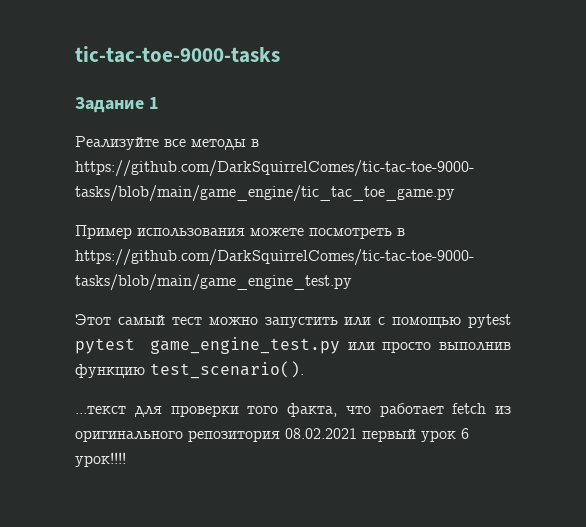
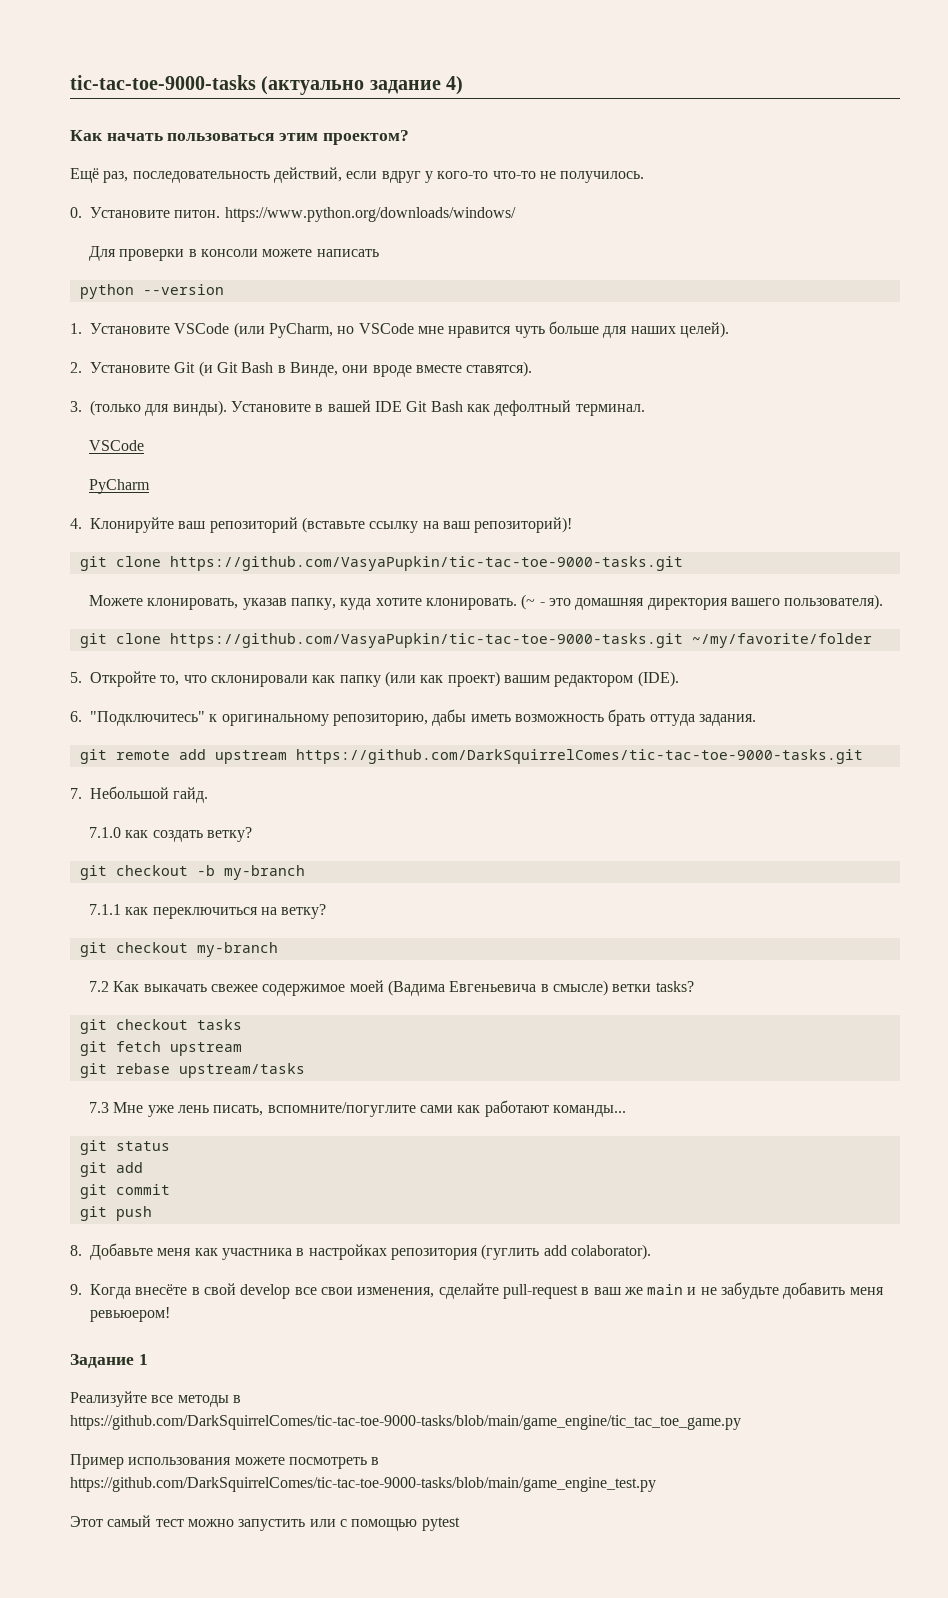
- tic-tac-toe-9000-tasks
+ tic-tac-toe-9000-tasks (актуально задание 4)
+ Как начать пользоваться этим проектом?
+ Ещё раз, последовательность действий, если вдруг у кого-то что-то не получилось.
+ 0. Установите питон. https://www.python.org/downloads/windows/
+ Для проверки в консоли можете написать
+ python --version
+ 1. Установите VSCode (или PyCharm, но VSCode мне нравится чуть больше для наших целей).
+ 2. Установите Git (и Git Bash в Винде, они вроде вместе ставятся).
+ 3. (только для винды). Установите в вашей IDE Git Bash как дефолтный терминал.
+ VSCode
+ PyCharm
+ 4. Клонируйте ваш репозиторий (вставьте ссылку на ваш репозиторий)!
+ git clone https://github.com/VasyaPupkin/tic-tac-toe-9000-tasks.git
+ Можете клонировать, указав папку, куда хотите клонировать. (~ - это домашняя директория вашего пользователя).
+ git clone https://github.com/VasyaPupkin/tic-tac-toe-9000-tasks.git ~/my/favorite/folder
+ 5. Откройте то, что склонировали как папку (или как проект) вашим редактором (IDE).
+ 6. "Подключитесь" к оригинальному репозиторию, дабы иметь возможность брать оттуда задания.
+ git remote add upstream https://github.com/DarkSquirrelComes/tic-tac-toe-9000-tasks.git
+ 7. Небольшой гайд.
+ 7.1.0 как создать ветку?
+ git checkout -b my-branch
+ 7.1.1 как переключиться на ветку?
+ git checkout my-branch
+ 7.2 Как выкачать свежее содержимое моей (Вадима Евгеньевича в смысле) ветки tasks?
+ git checkout tasks
+ git fetch upstream
+ git rebase upstream/tasks
+ 7.3 Мне уже лень писать, вспомните/погуглите сами как работают команды...
+ git status
+ git add
+ git commit
+ git push
+ 8. Добавьте меня как участника в настройках репозитория (гуглить add colaborator).
+ 9. Когда внесёте в свой develop все свои изменения, сделайте pull-request в ваш же main и не забудьте добавить меня ревьюером!
- Этот самый тест можно запустить или с помощью pytest pytest game_engine_test.py или просто выполнив функцию test_scenario().
- ...текст для проверки того факта, что работает fetch из оригинального репозитория 08.02.2021 первый урок 6 урок!!!!
+ Этот самый тест можно запустить или с помощью pytest

